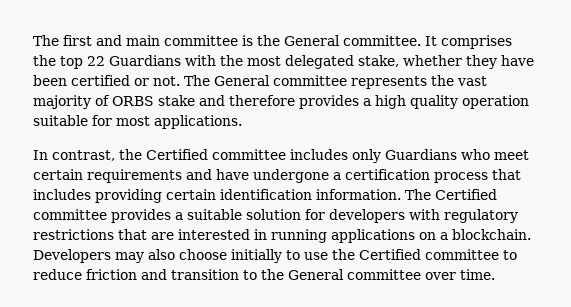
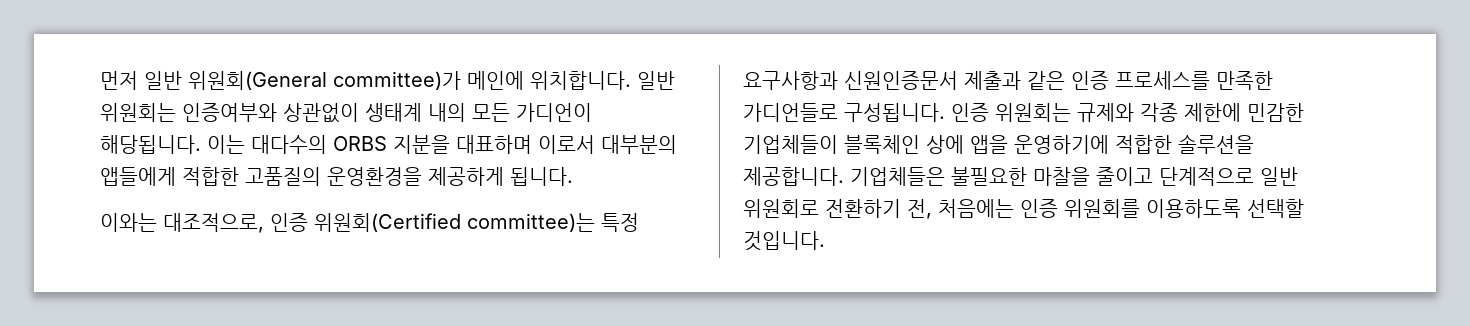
- The first and main committee is the General committee. It comprises the top 22 Guardians with the most delegated stake, whether they have been certified or not. The General committee represents the vast majority of ORBS stake and therefore provides a high quality operation suitable for most applications.
- In contrast, the Certified committee includes only Guardians who meet certain requirements and have undergone a certification process that includes providing certain identification information. The Certified committee provides a suitable solution for developers with regulatory restrictions that are interested in running applications on a blockchain. Developers may also choose initially to use the Certified committee to reduce friction and transition to the General committee over time.
+ 먼저 일반 위원회(General committee)가 메인에 위치합니다. 일반 위원회는 인증여부와 상관없이 생태계 내의 모든 가디언이 해당됩니다. 이는 대다수의 ORBS 지분을 대표하며 이로서 대부분의 앱들에게 적합한 고품질의 운영환경을 제공하게 됩니다.
+ 이와는 대조적으로, 인증 위원회(Certified committee)는 특정 요구사항과 신원인증문서 제출과 같은 인증 프로세스를 만족한 가디언들로 구성됩니다. 인증 위원회는 규제와 각종 제한에 민감한 기업체들이 블록체인 상에 앱을 운영하기에 적합한 솔루션을 제공합니다. 기업체들은 불필요한 마찰을 줄이고 단계적으로 일반 위원회로 전환하기 전, 처음에는 인증 위원회를 이용하도록 선택할 것입니다.

